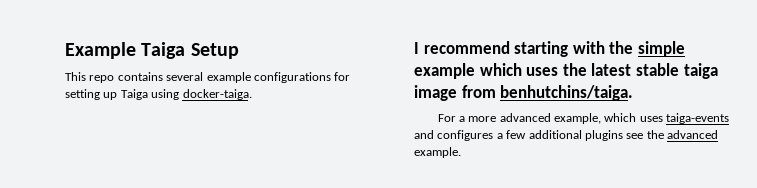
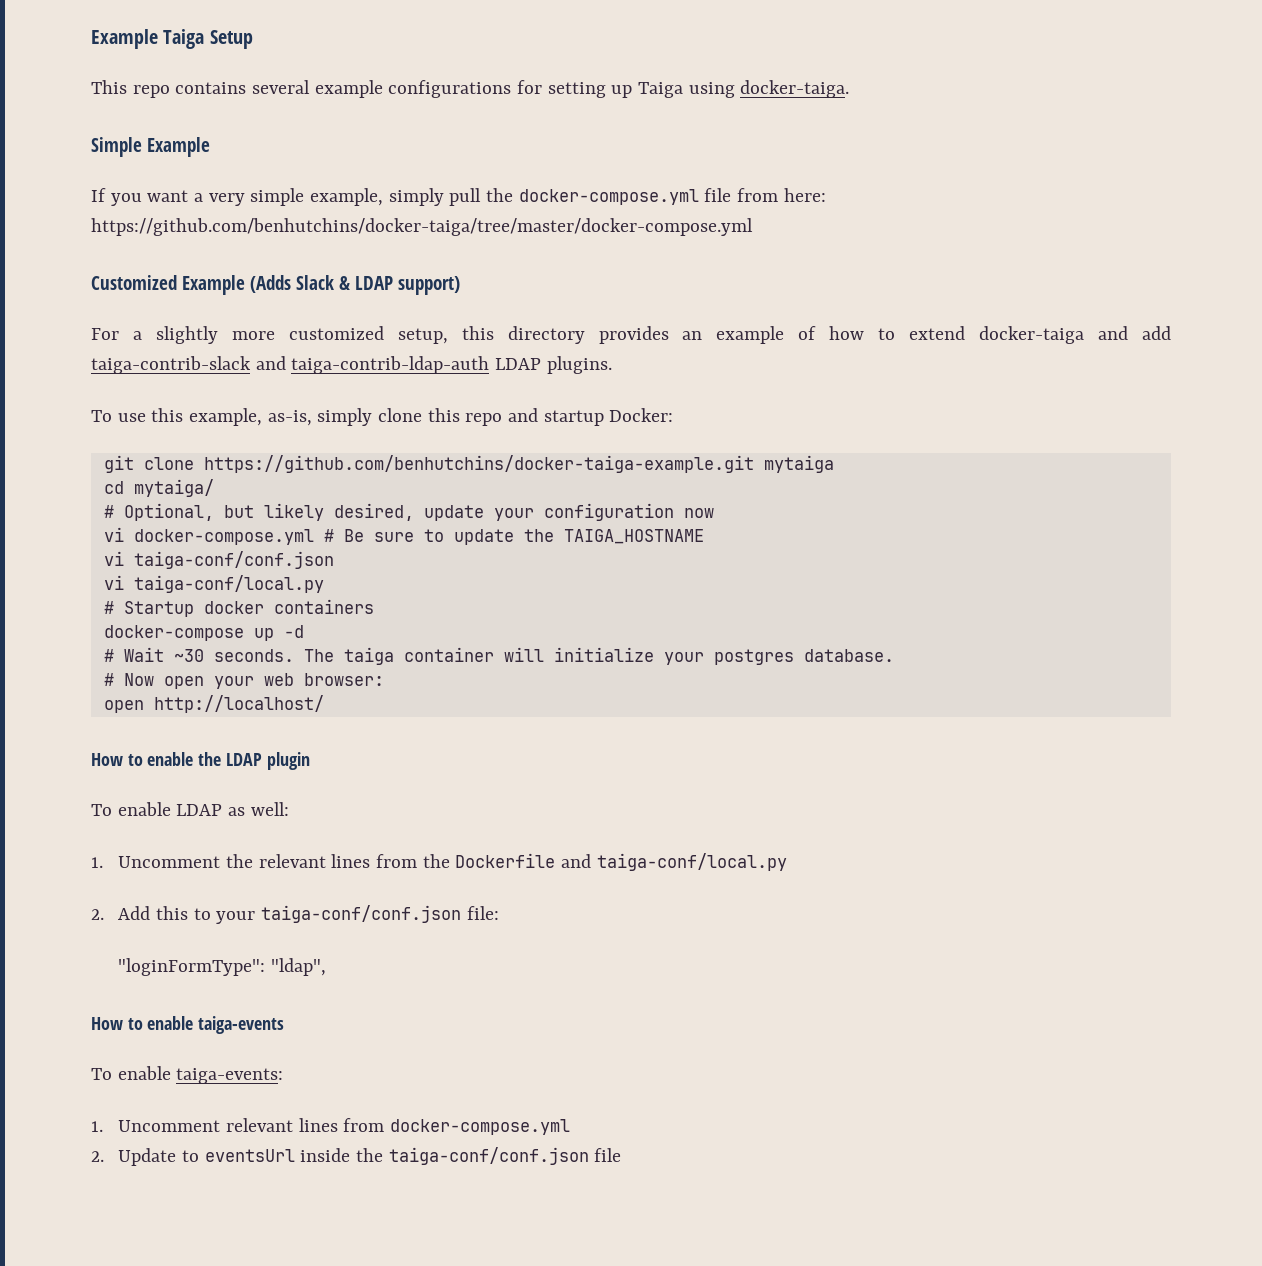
- I recommend starting with the simple example which uses the latest stable taiga image from benhutchins/taiga.
- For a more advanced example, which uses taiga-events and configures a few additional plugins see the advanced example.
+ Simple Example
+ If you want a very simple example, simply pull the docker-compose.yml file from here: https://github.com/benhutchins/docker-taiga/tree/master/docker-compose.yml
+ Customized Example (Adds Slack & LDAP support)
+ For a slightly more customized setup, this directory provides an example of how to extend docker-taiga and add taiga-contrib-slack and taiga-contrib-ldap-auth LDAP plugins.
+ To use this example, as-is, simply clone this repo and startup Docker:
+ git clone https://github.com/benhutchins/docker-taiga-example.git mytaiga
+ cd mytaiga/
+ # Optional, but likely desired, update your configuration now
+ vi docker-compose.yml # Be sure to update the TAIGA_HOSTNAME
+ vi taiga-conf/conf.json
+ vi taiga-conf/local.py
+ # Startup docker containers
+ docker-compose up -d
+ # Wait ~30 seconds. The taiga container will initialize your postgres database.
+ # Now open your web browser:
+ open http://localhost/
+ How to enable the LDAP plugin
+ To enable LDAP as well:
+ 1. Uncomment the relevant lines from the Dockerfile and taiga-conf/local.py
+ 2. Add this to your taiga-conf/conf.json file:
+ "loginFormType": "ldap",
+ How to enable taiga-events
+ To enable taiga-events:
+ 1. Uncomment relevant lines from docker-compose.yml
+ 2. Update to eventsUrl inside the taiga-conf/conf.json file

